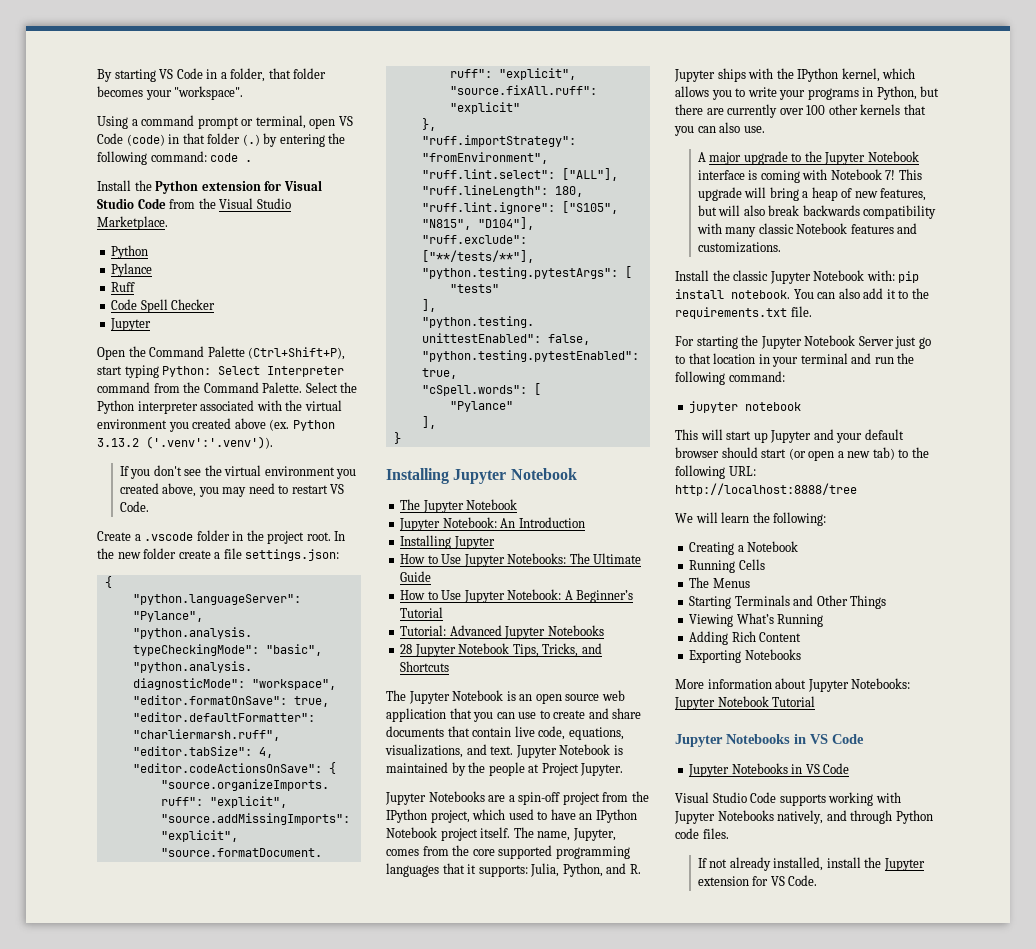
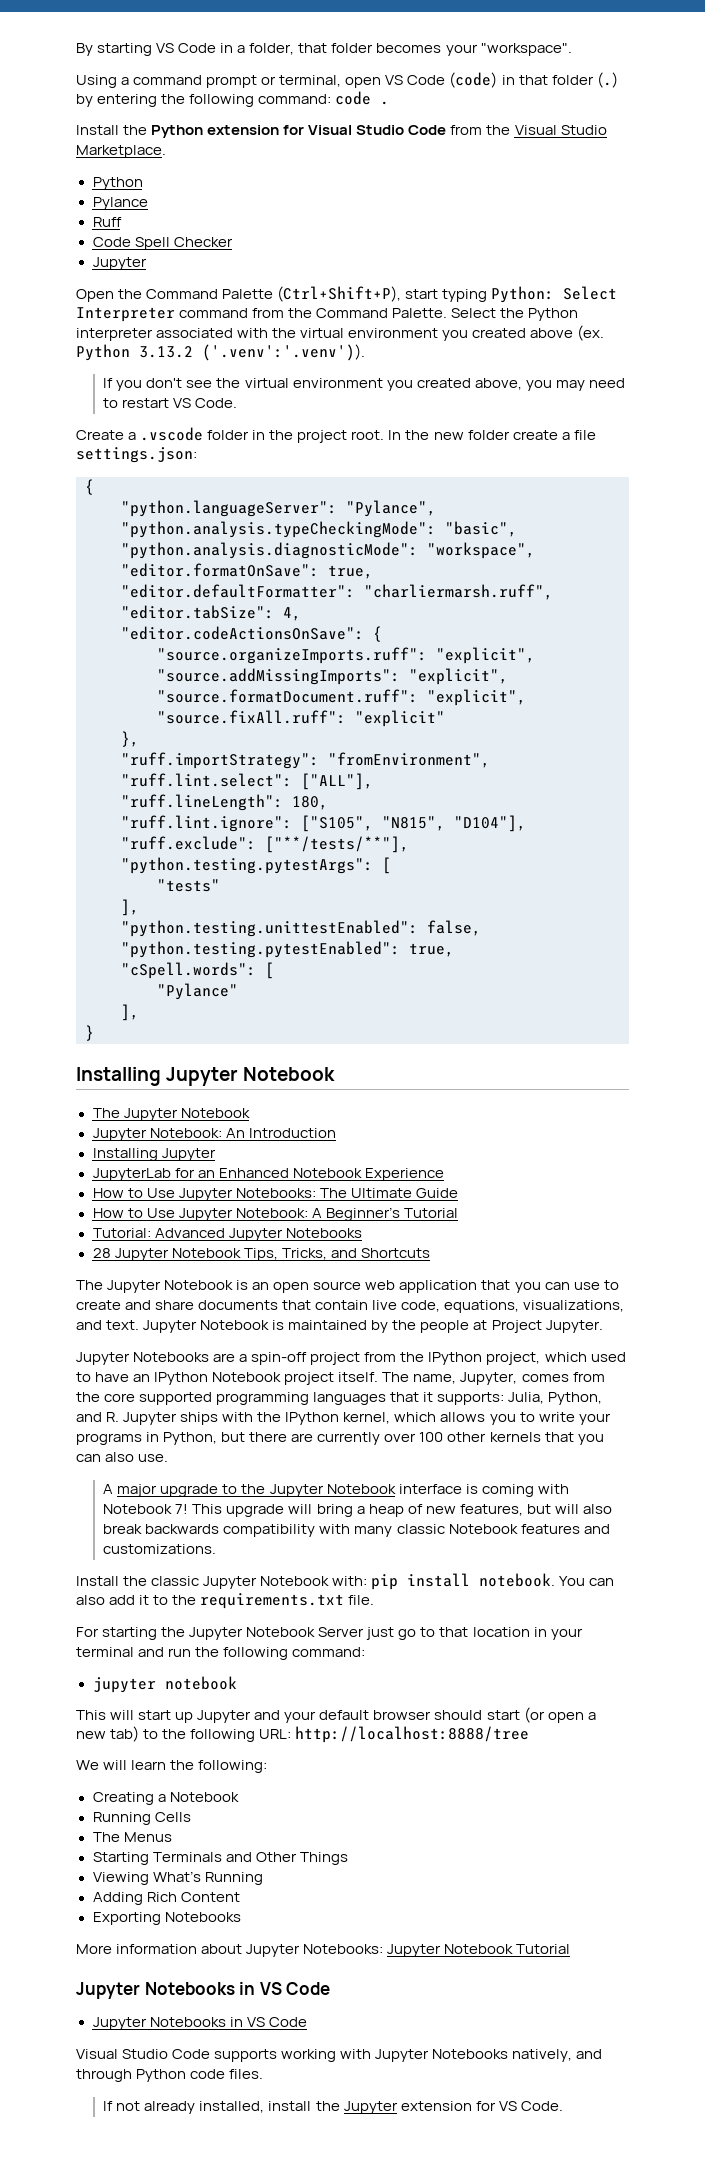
+ JupyterLab for an Enhanced Notebook Experience

